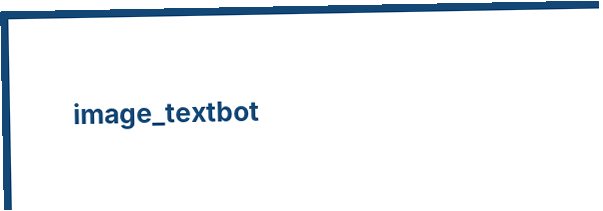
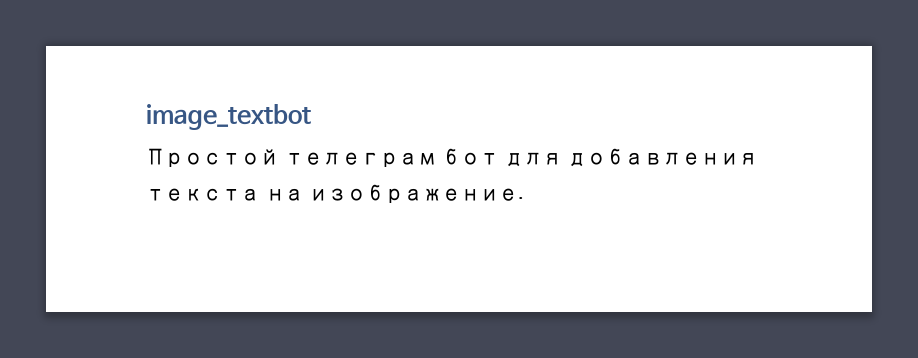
+ Простой телеграм бот для добавления текста на изображение.

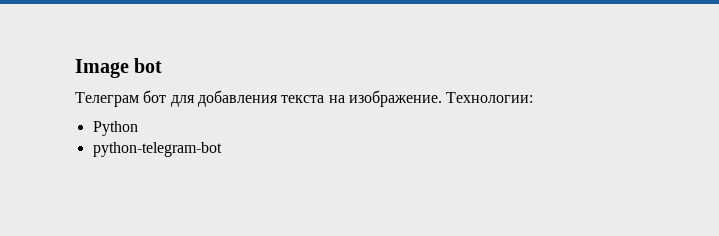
- image_textbot
- Простой телеграм бот для добавления текста на изображение.
+ Image bot
+ Телеграм бот для добавления текста на изображение.
+ Технологии:
+ Python
+ python-telegram-bot

